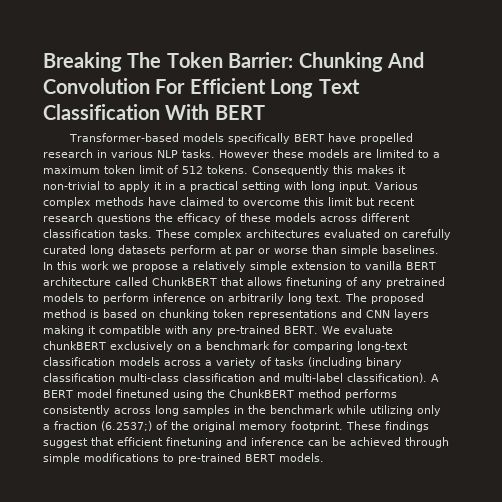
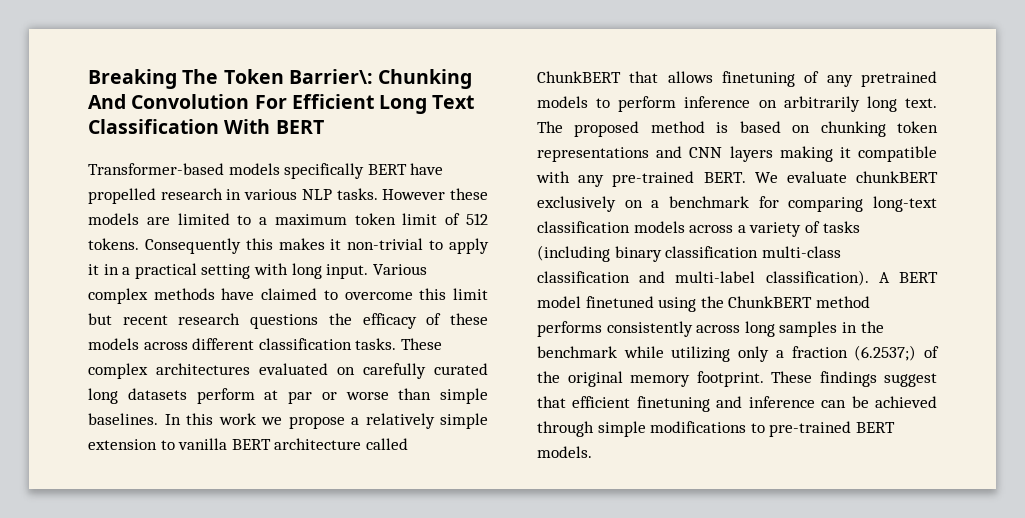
- Breaking The Token Barrier: Chunking And Convolution For Efficient Long Text Classification With BERT
+ Breaking The Token Barrier\: Chunking And Convolution For Efficient Long Text Classification With BERT

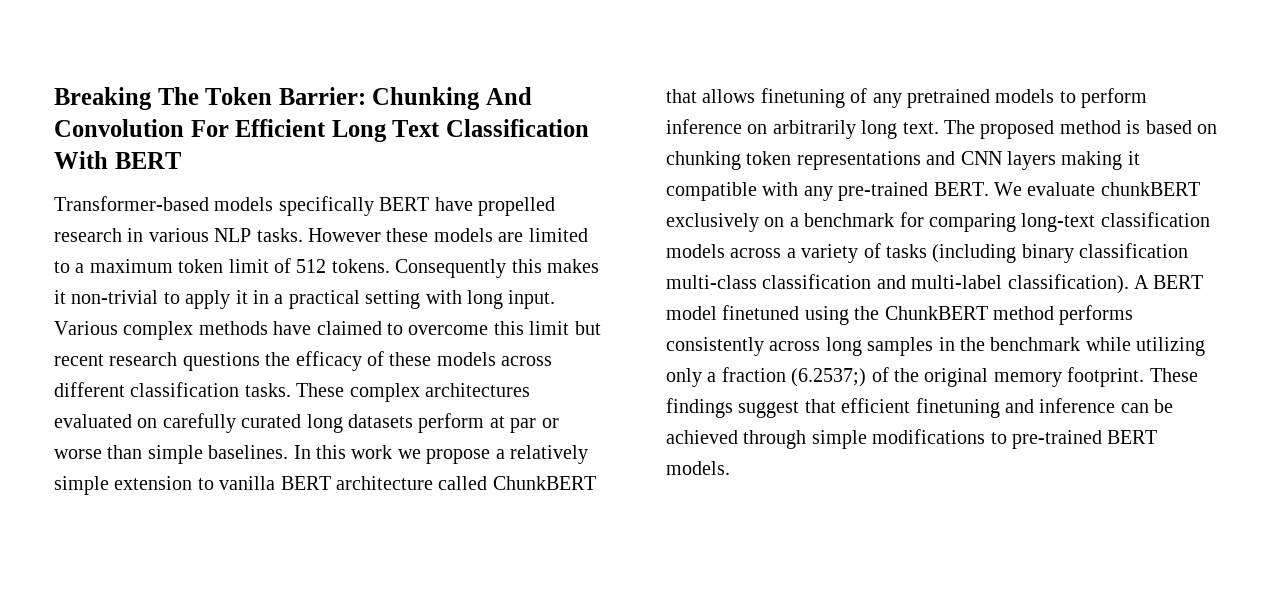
- Breaking The Token Barrier\: Chunking And Convolution For Efficient Long Text Classification With BERT
+ Breaking The Token Barrier: Chunking And Convolution For Efficient Long Text Classification With BERT

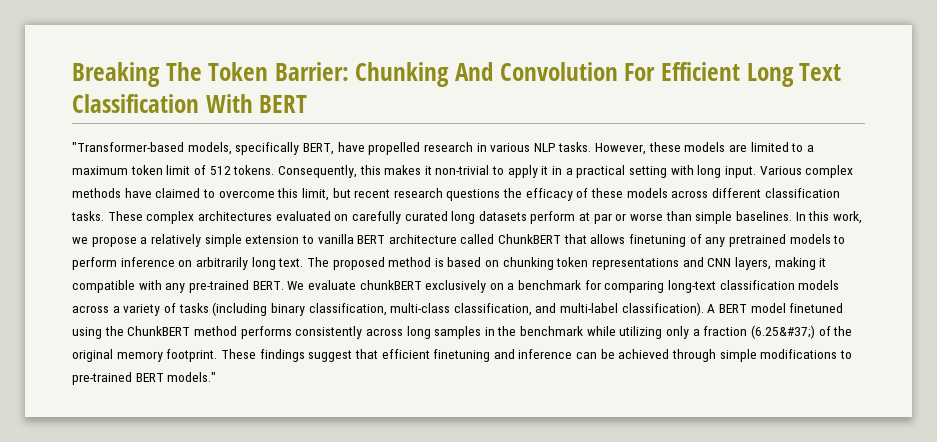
- Transformer-based models specifically BERT have propelled research in various NLP tasks.
+ "Transformer-based models, specifically BERT, have propelled research in various NLP tasks.
- However these models are limited to a maximum token limit of 512 tokens.
+ However, these models are limited to a maximum token limit of 512 tokens.
- Consequently this makes it non-trivial to apply it in a practical setting with long input.
+ Consequently, this makes it non-trivial to apply it in a practical setting with long input.
- Various complex methods have claimed to overcome this limit but recent research questions the efficacy of these models across different classification tasks.
+ Various complex methods have claimed to overcome this limit, but recent research questions the efficacy of these models across different classification tasks.
- In this work we propose a relatively simple extension to vanilla BERT architecture called ChunkBERT that allows finetuning of any pretrained models to perform inference on arbitrarily long text.
+ In this work, we propose a relatively simple extension to vanilla BERT architecture called ChunkBERT that allows finetuning of any pretrained models to perform inference on arbitrarily long text.
- The proposed method is based on chunking token representations and CNN layers making it compatible with any pre-trained BERT.
+ The proposed method is based on chunking token representations and CNN layers, making it compatible with any pre-trained BERT.
- We evaluate chunkBERT exclusively on a benchmark for comparing long-text classification models across a variety of tasks (including binary classification multi-class classification and multi-label classification).
+ We evaluate chunkBERT exclusively on a benchmark for comparing long-text classification models across a variety of tasks (including binary classification, multi-class classification, and multi-label classification).
- A BERT model finetuned using the ChunkBERT method performs consistently across long samples in the benchmark while utilizing only a fraction (6.2537;) of the original memory footprint.
+ A BERT model finetuned using the ChunkBERT method performs consistently across long samples in the benchmark while utilizing only a fraction (6.25&#37;) of the original memory footprint.
- These findings suggest that efficient finetuning and inference can be achieved through simple modifications to pre-trained BERT models.
+ These findings suggest that efficient finetuning and inference can be achieved through simple modifications to pre-trained BERT models."

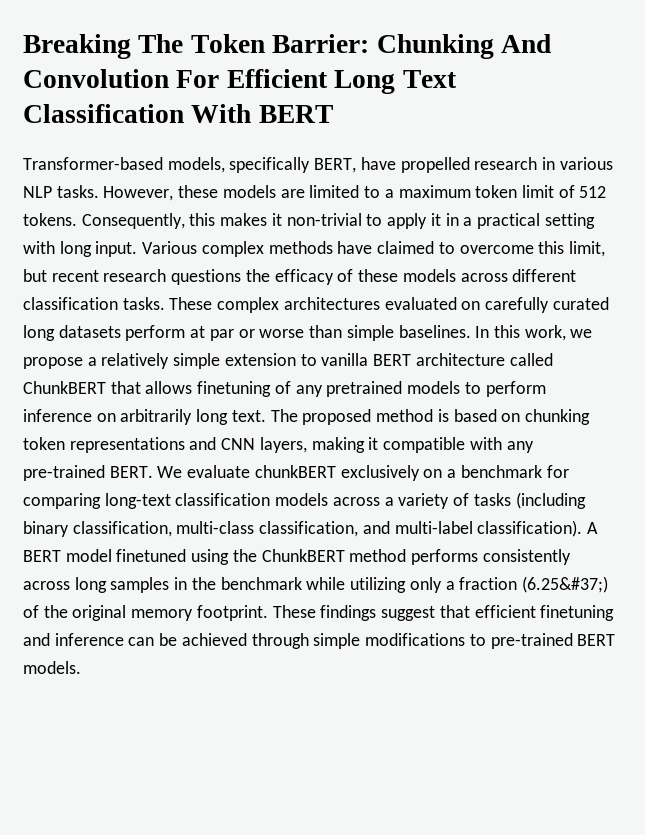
- "Transformer-based models, specifically BERT, have propelled research in various NLP tasks.
+ Transformer-based models, specifically BERT, have propelled research in various NLP tasks.
- These findings suggest that efficient finetuning and inference can be achieved through simple modifications to pre-trained BERT models."
+ These findings suggest that efficient finetuning and inference can be achieved through simple modifications to pre-trained BERT models.

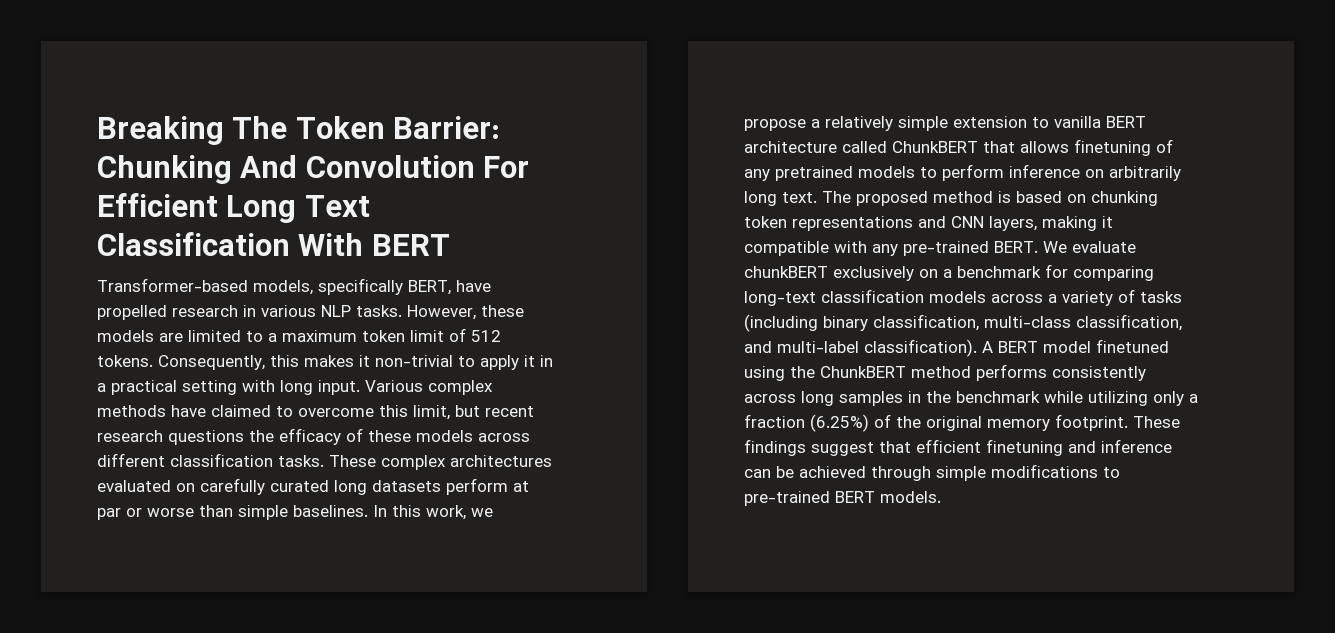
- A BERT model finetuned using the ChunkBERT method performs consistently across long samples in the benchmark while utilizing only a fraction (6.25&#37;) of the original memory footprint.
+ A BERT model finetuned using the ChunkBERT method performs consistently across long samples in the benchmark while utilizing only a fraction (6.25%) of the original memory footprint.

